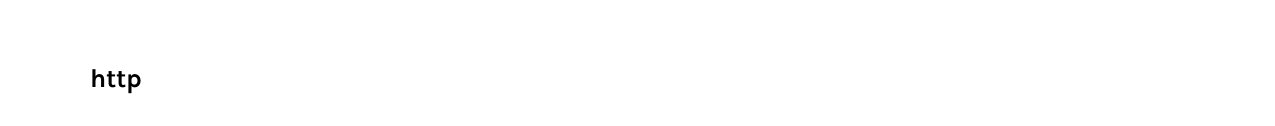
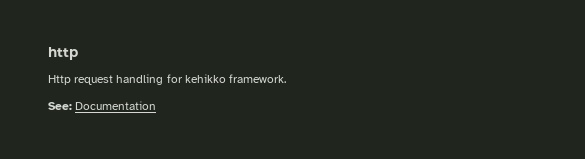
+ Http request handling for kehikko framework.
+ See: Documentation

